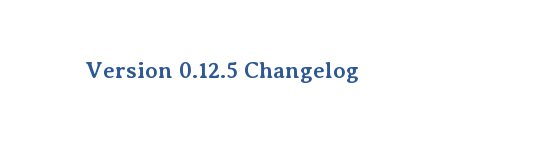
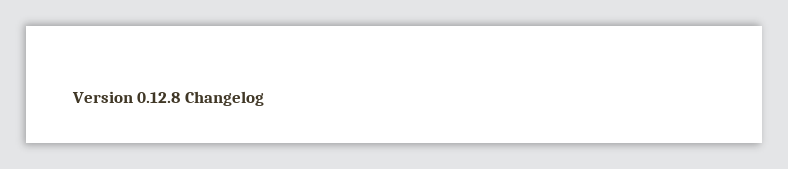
- Version 0.12.5 Changelog
+ Version 0.12.8 Changelog

